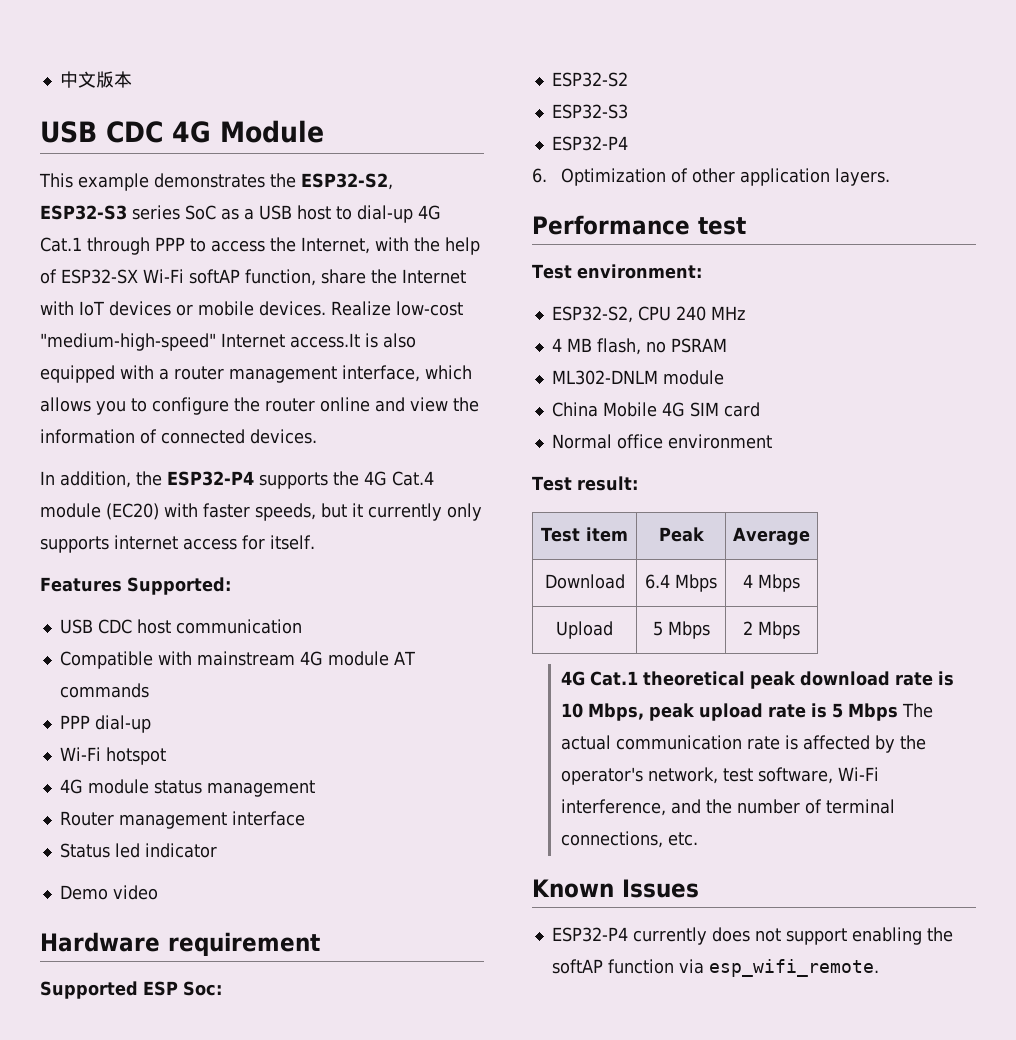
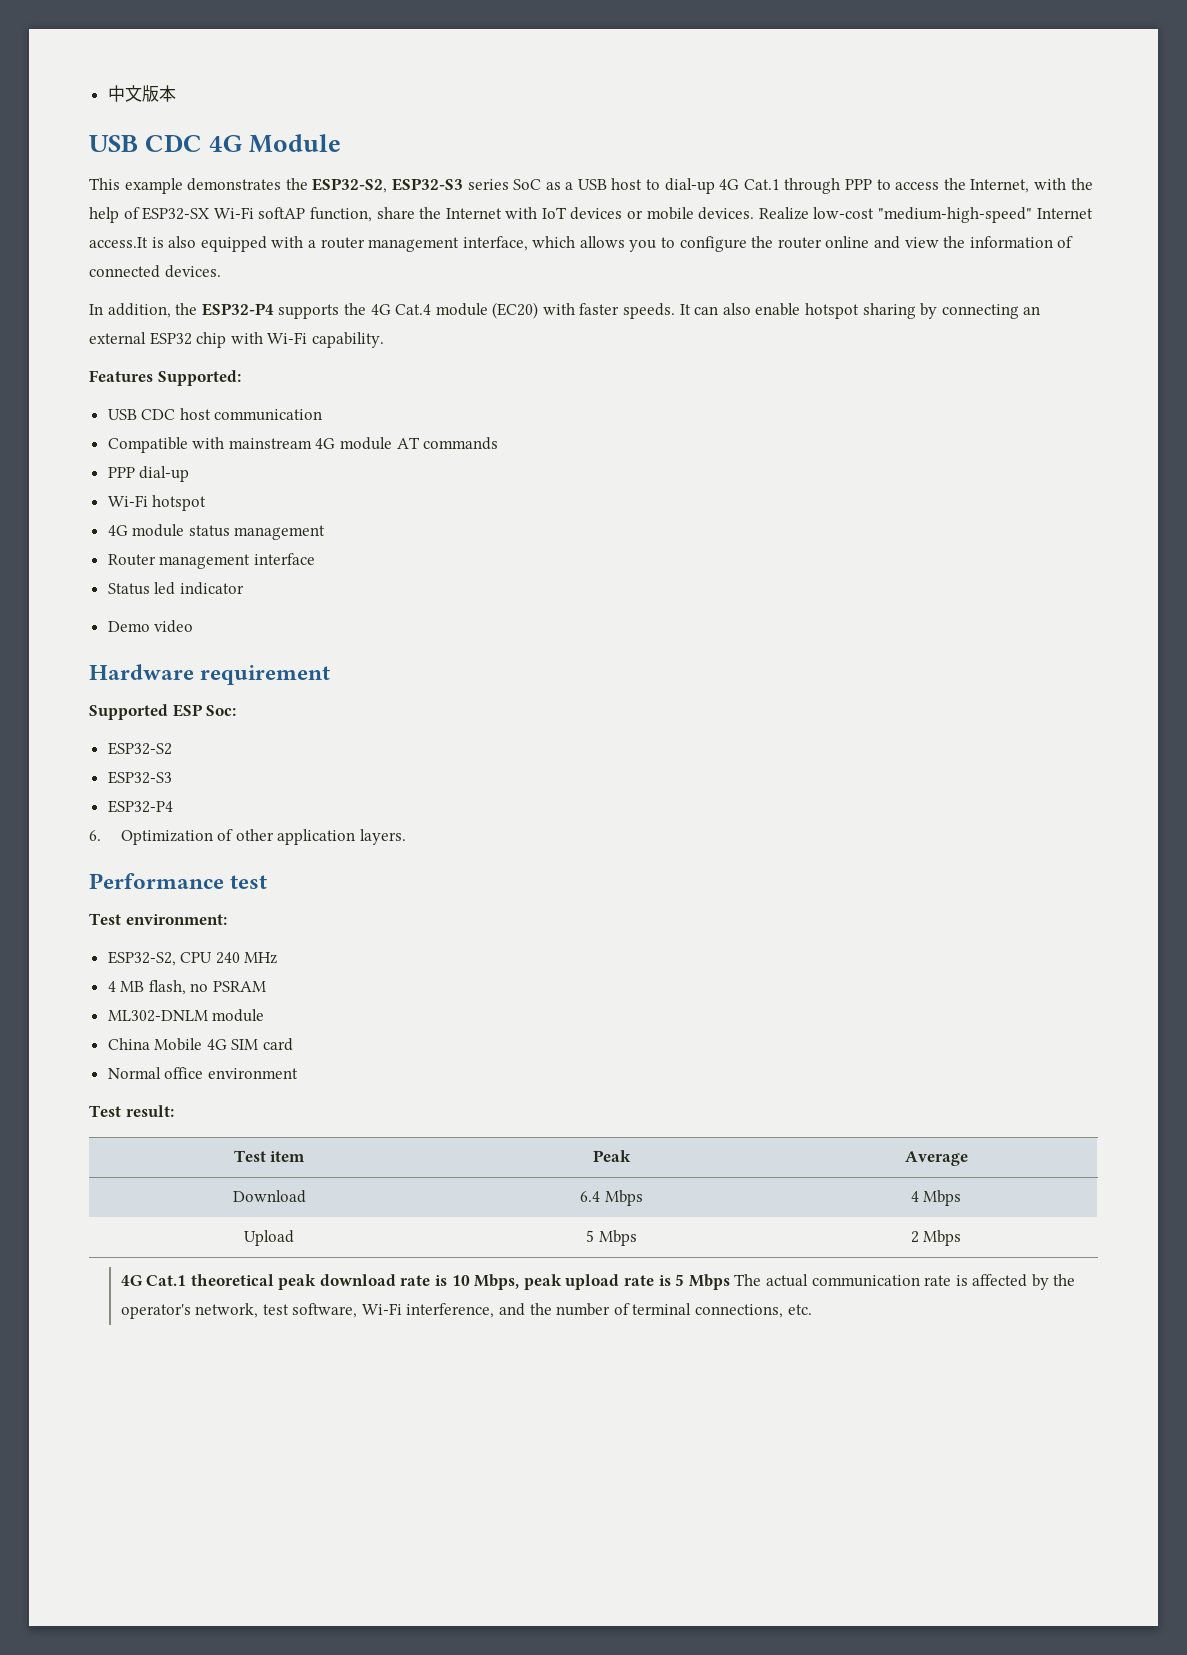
- In addition, the ESP32-P4 supports the 4G Cat.4 module (EC20) with faster speeds, but it currently only supports internet access for itself.
+ In addition, the ESP32-P4 supports the 4G Cat.4 module (EC20) with faster speeds. It can also enable hotspot sharing by connecting an external ESP32 chip with Wi-Fi capability.
- Known Issues
- ESP32-P4 currently does not support enabling the softAP function via esp_wifi_remote.

